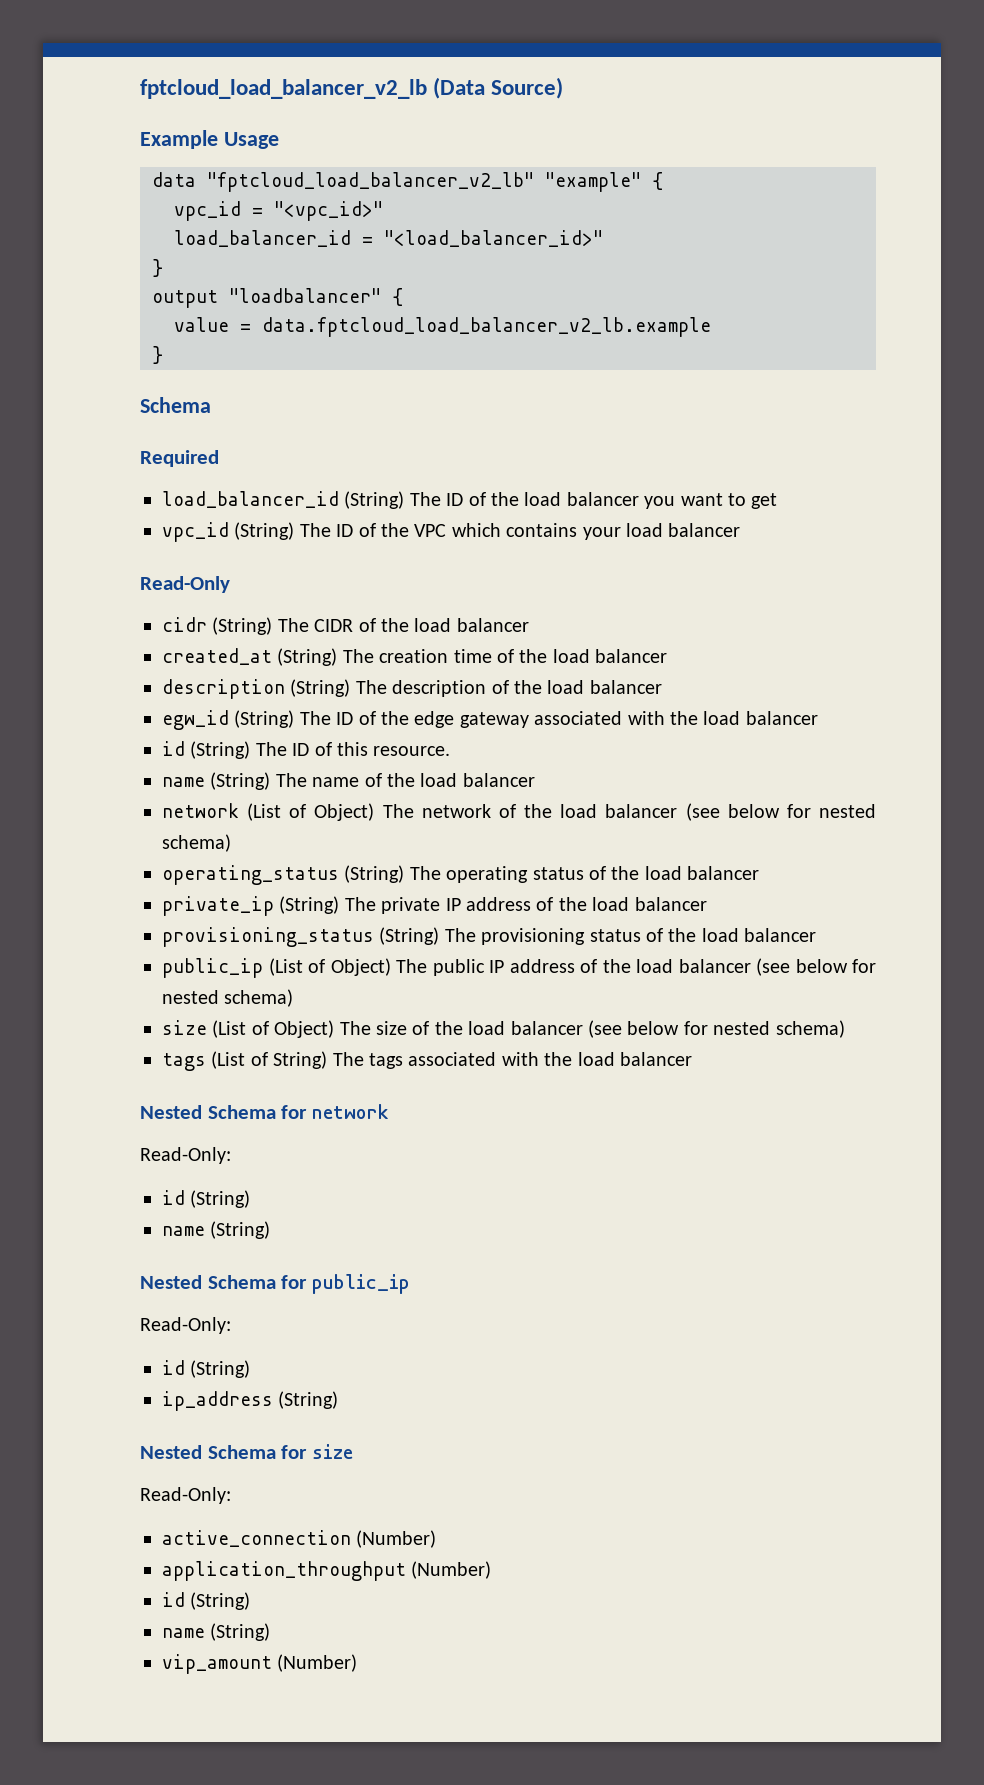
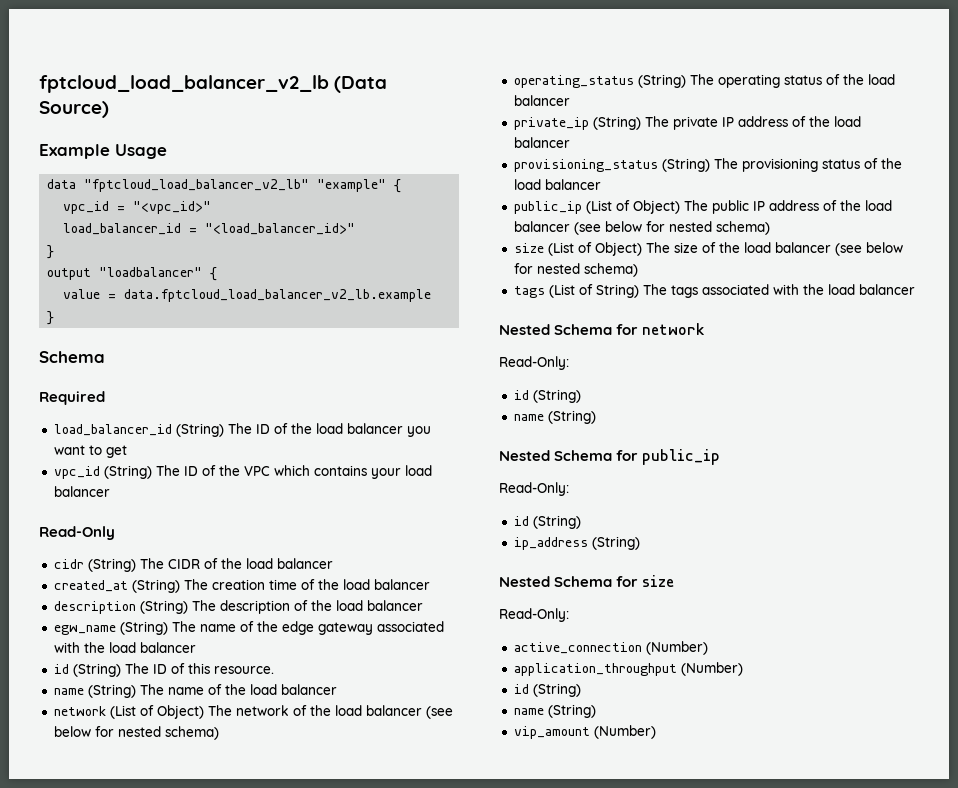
- egw_id (String) The ID of the edge gateway associated with the load balancer
+ egw_name (String) The name of the edge gateway associated with the load balancer

